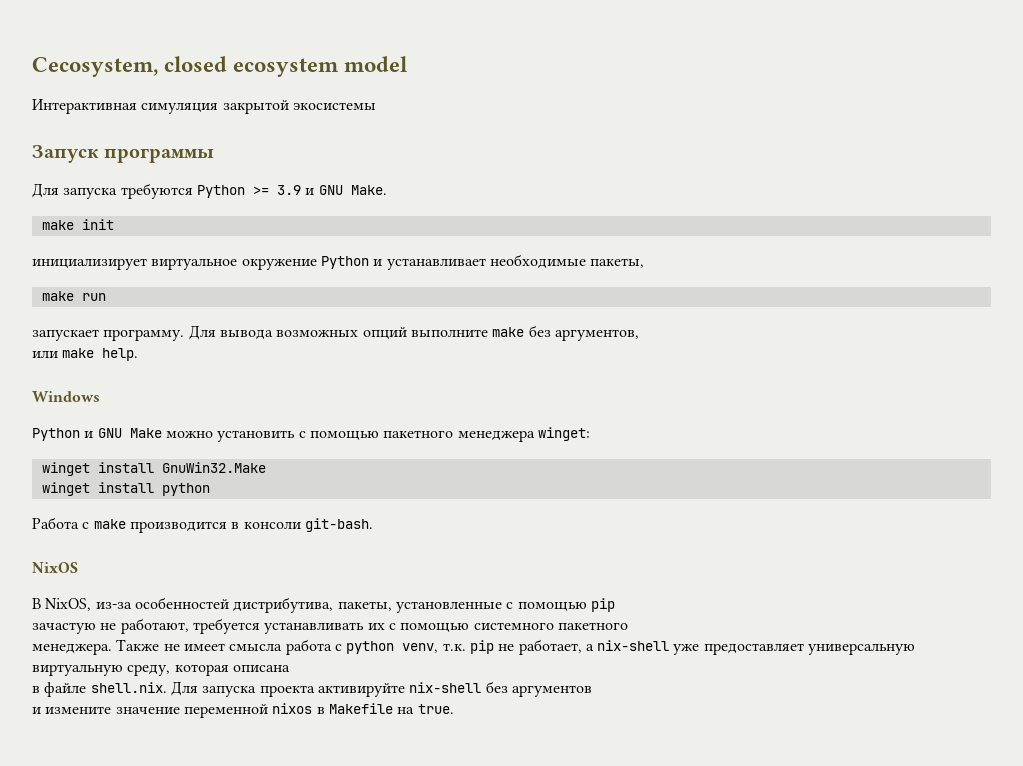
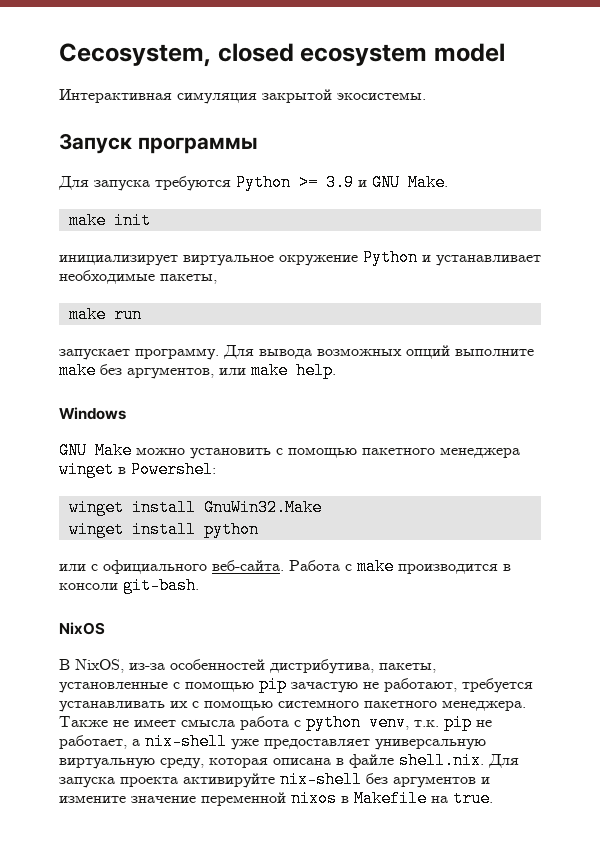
- Интерактивная симуляция закрытой экосистемы
+ Интерактивная симуляция закрытой экосистемы.
- Для вывода возможных опций выполните make без аргументов,
- или make help.
+ Для вывода возможных опций выполните make без аргументов, или make help.
- Python и GNU Make можно установить с помощью пакетного менеджера winget:
+ GNU Make можно установить с помощью пакетного менеджера winget в Powershel:
+ или с официального веб-сайта.
- В NixOS, из-за особенностей дистрибутива, пакеты, установленные с помощью pip
- зачастую не работают, требуется устанавливать их с помощью системного пакетного
- менеджера.
+ В NixOS, из-за особенностей дистрибутива, пакеты, установленные с помощью pip зачастую не работают, требуется устанавливать их с помощью системного пакетного менеджера.
- Также не имеет смысла работа с python venv, т.к. pip не работает, а nix-shell уже предоставляет универсальную виртуальную среду, которая описана
- в файле shell.nix. Для запуска проекта активируйте nix-shell без аргументов
- и измените значение переменной nixos в Makefile на true.
+ Также не имеет смысла работа с python venv, т.к. pip не работает, а nix-shell уже предоставляет универсальную виртуальную среду, которая описана в файле shell.nix. Для запуска проекта активируйте nix-shell без аргументов и измените значение переменной nixos в Makefile на true.

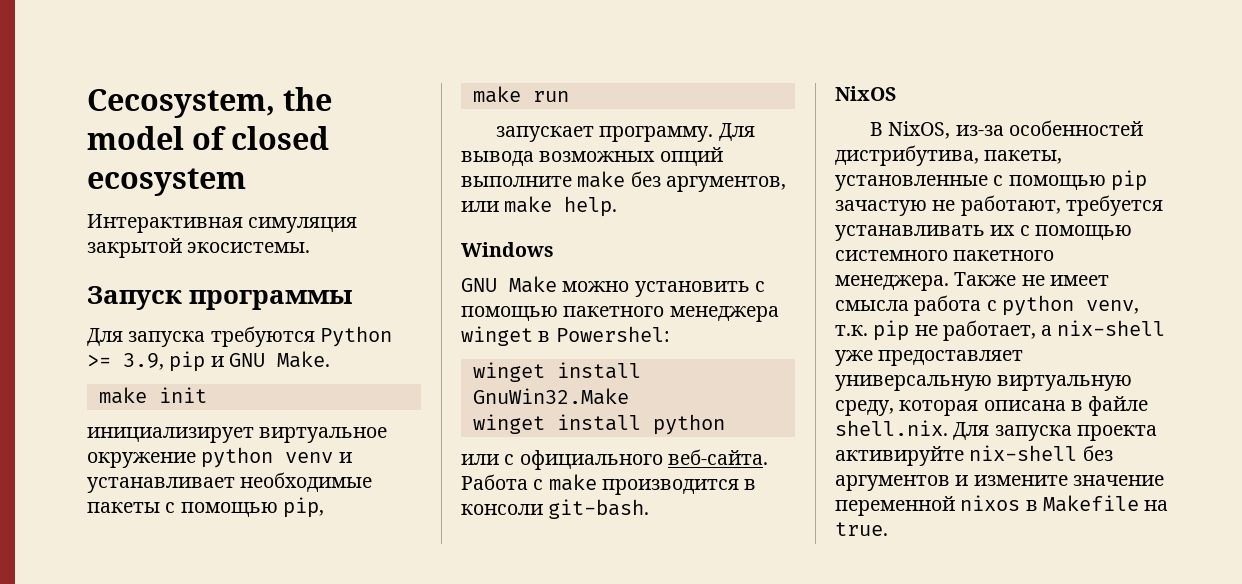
- Cecosystem, closed ecosystem model
+ Cecosystem, the model of closed ecosystem
- Для запуска требуются Python >= 3.9 и GNU Make.
+ Для запуска требуются Python >= 3.9, pip и GNU Make.
- инициализирует виртуальное окружение Python и устанавливает необходимые пакеты,
+ инициализирует виртуальное окружение python venv и устанавливает необходимые пакеты с помощью pip,

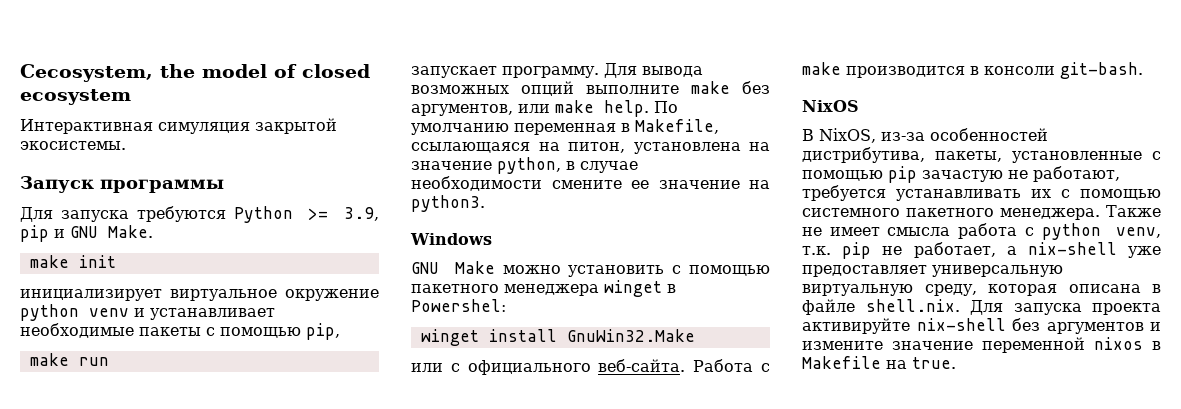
+ По умолчанию переменная в Makefile, ссылающаяся на питон, установлена на значение python, в случае необходимости смените ее значение на python3.
- winget install python

